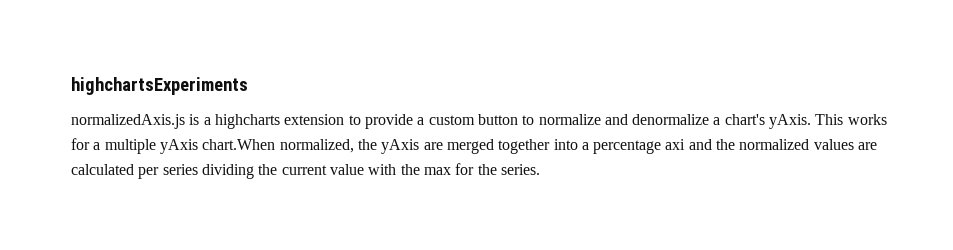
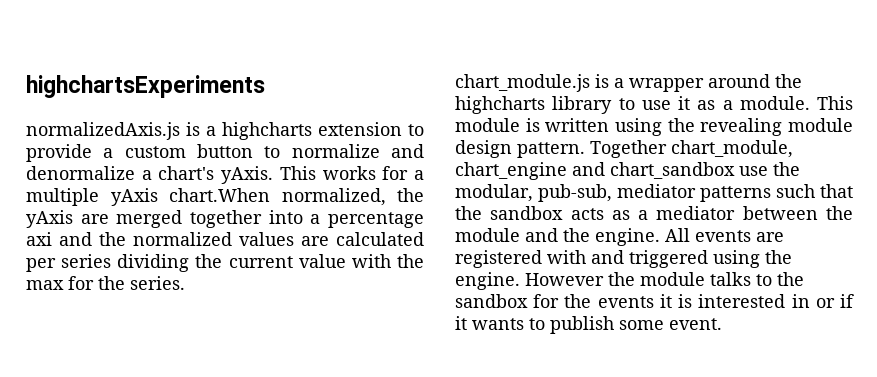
+ chart_module.js is a wrapper around the highcharts library to use it as a module. This module is written using the revealing module design pattern. Together chart_module, chart_engine and chart_sandbox use the modular, pub-sub, mediator patterns such that the sandbox acts as a mediator between the module and the engine. All events are registered with and triggered using the engine. However the module talks to the sandbox for the events it is interested in or if it wants to publish some event.

